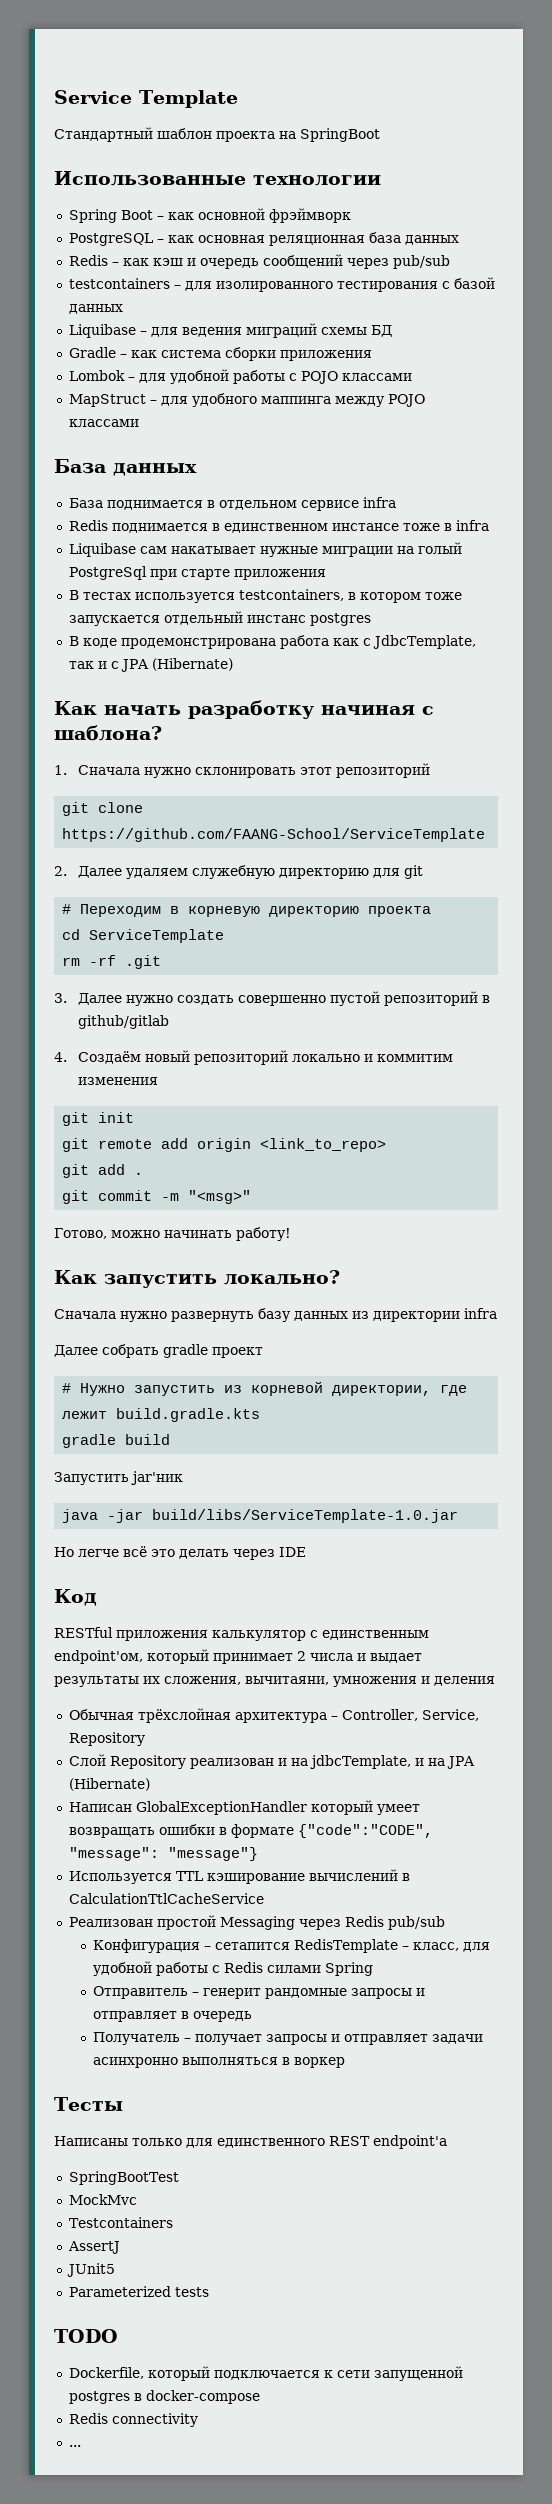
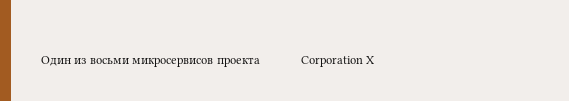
- Service Template
- Стандартный шаблон проекта на SpringBoot
- Использованные технологии
- Spring Boot – как основной фрэймворк
- PostgreSQL – как основная реляционная база данных
- Redis – как кэш и очередь сообщений через pub/sub
- testcontainers – для изолированного тестирования с базой данных
- Liquibase – для ведения миграций схемы БД
- Gradle – как система сборки приложения
- Lombok – для удобной работы с POJO классами
- MapStruct – для удобного маппинга между POJO классами
- База данных
- База поднимается в отдельном сервисе infra
- Redis поднимается в единственном инстансе тоже в infra
- Liquibase сам накатывает нужные миграции на голый PostgreSql при старте приложения
- В тестах используется testcontainers, в котором тоже запускается отдельный инстанс postgres
- В коде продемонстрирована работа как с JdbcTemplate, так и с JPA (Hibernate)
- Как начать разработку начиная с шаблона?
- 1. Сначала нужно склонировать этот репозиторий
- git clone https://github.com/FAANG-School/ServiceTemplate
- 2. Далее удаляем служебную директорию для git
- # Переходим в корневую директорию проекта
- cd ServiceTemplate
- rm -rf .git
- 3. Далее нужно создать совершенно пустой репозиторий в github/gitlab
- 4. Создаём новый репозиторий локально и коммитим изменения
- git init
- git remote add origin <link_to_repo>
- git add .
- git commit -m "<msg>"
- Готово, можно начинать работу!
- Как запустить локально?
- Сначала нужно развернуть базу данных из директории infra
- Далее собрать gradle проект
- # Нужно запустить из корневой директории, где лежит build.gradle.kts
- gradle build
- Запустить jar'ник
- java -jar build/libs/ServiceTemplate-1.0.jar
- Но легче всё это делать через IDE
- Код
- RESTful приложения калькулятор с единственным endpoint'ом, который принимает 2 числа и выдает результаты их сложения, вычитаяни, умножения и деления
- Обычная трёхслойная архитектура – Controller, Service, Repository
- Слой Repository реализован и на jdbcTemplate, и на JPA (Hibernate)
- Написан GlobalExceptionHandler который умеет возвращать ошибки в формате {"code":"CODE", "message": "message"}
- Используется TTL кэширование вычислений в CalculationTtlCacheService
- Реализован простой Messaging через Redis pub/sub
- Конфигурация – сетапится RedisTemplate – класс, для удобной работы с Redis силами Spring
- Отправитель – генерит рандомные запросы и отправляет в очередь
- Получатель – получает запросы и отправляет задачи асинхронно выполняться в воркер
- Тесты
- Написаны только для единственного REST endpoint'а
- SpringBootTest
- MockMvc
- Testcontainers
- AssertJ
- JUnit5
- Parameterized tests
- TODO
- Dockerfile, который подключается к сети запущенной postgres в docker-compose
- Redis connectivity
- ...
+ Один из восьми микросервисов проекта Corporation X

